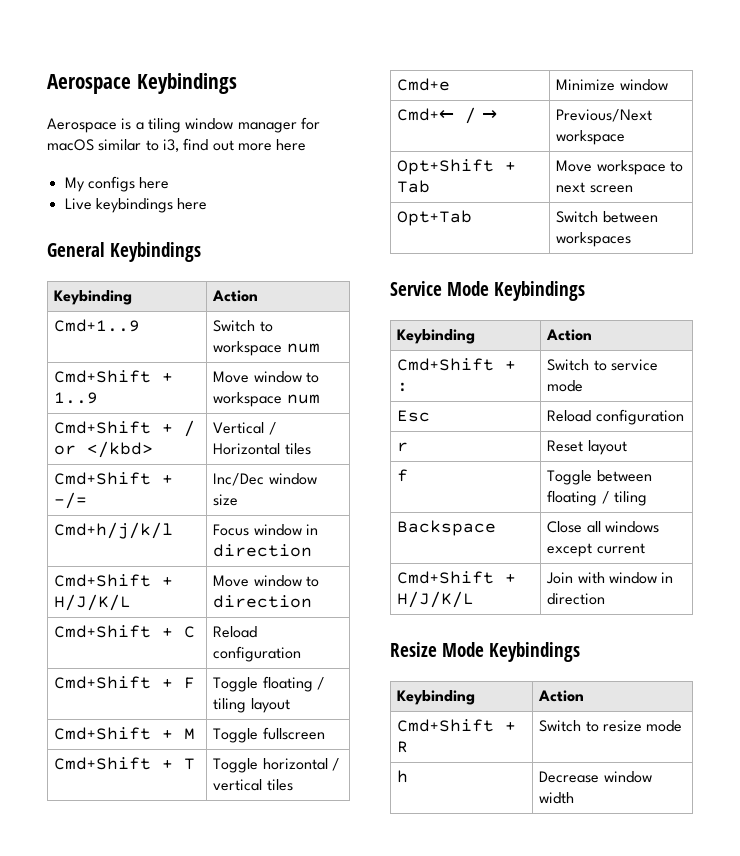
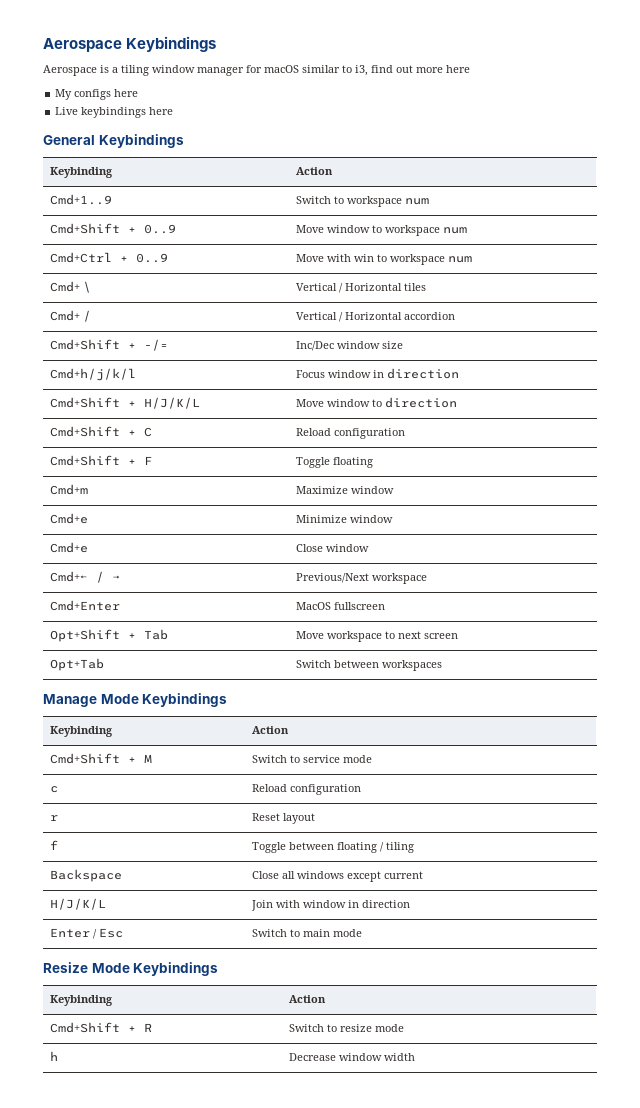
- Cmd+Shift + 1..9 | Move window to workspace num
+ Cmd+Shift + 0..9 | Move window to workspace num
- Cmd+Shift + / or </kbd> | Vertical / Horizontal tiles
+ Cmd+Ctrl + 0..9 | Move with win to workspace num
+ Cmd+ \ | Vertical / Horizontal tiles
+ Cmd+ / | Vertical / Horizontal accordion
- Cmd+Shift + F | Toggle floating / tiling layout
- Cmd+Shift + M | Toggle fullscreen
- Cmd+Shift + T | Toggle horizontal / vertical tiles
+ Cmd+Shift + F | Toggle floating
+ Cmd+m | Maximize window
+ Cmd+e | Close window
+ Cmd+Enter | MacOS fullscreen
- Service Mode Keybindings
+ Manage Mode Keybindings
  Keybinding | Action
- Cmd+Shift + : | Switch to service mode
+ Cmd+Shift + M | Switch to service mode
- Esc | Reload configuration
+ c | Reload configuration
- Cmd+Shift + H/J/K/L | Join with window in direction
+ H/J/K/L | Join with window in direction
+ Enter / Esc | Switch to main mode

